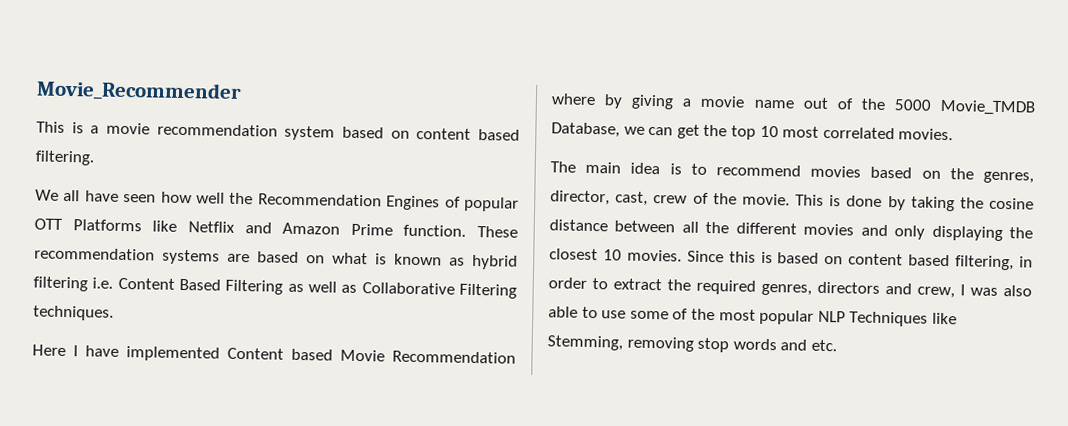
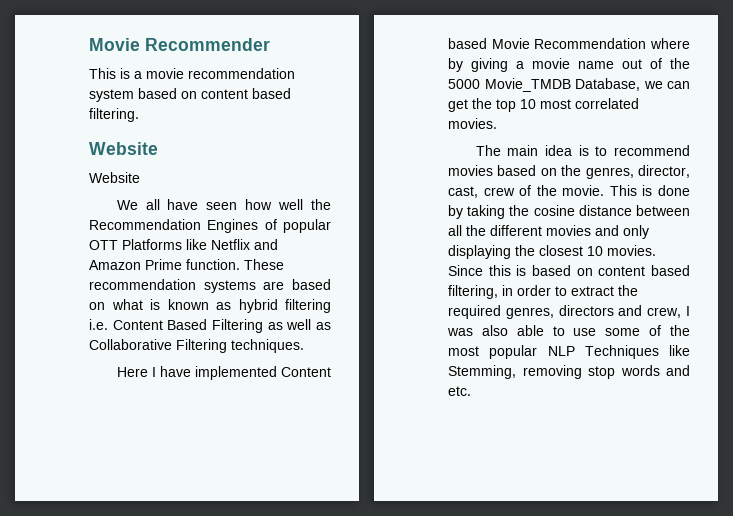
- Movie_Recommender
+ Movie Recommender
  This is a movie recommendation system based on content based filtering.
+ Website
+ Website

